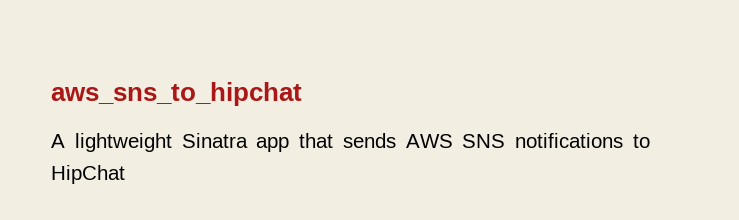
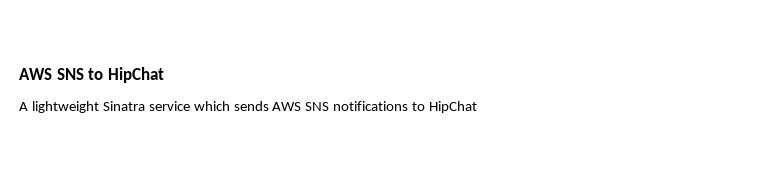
- aws_sns_to_hipchat
+ AWS SNS to HipChat
- A lightweight Sinatra app that sends AWS SNS notifications to HipChat
+ A lightweight Sinatra service which sends AWS SNS notifications to HipChat

